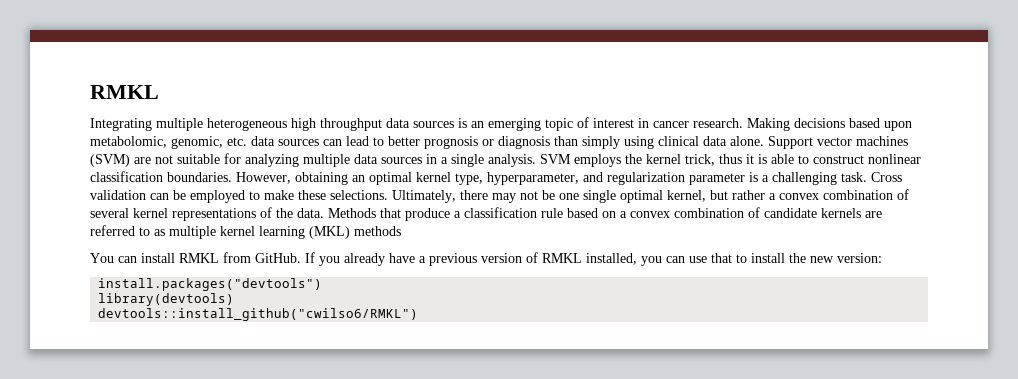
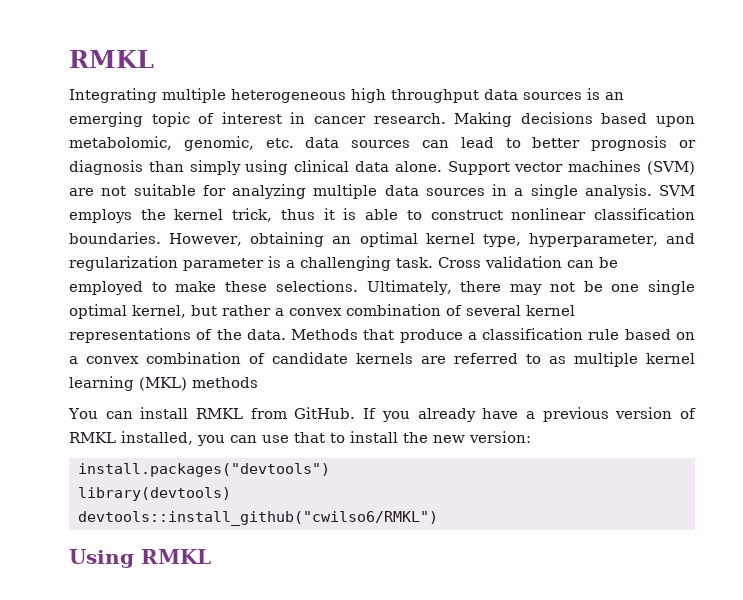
+ Using RMKL

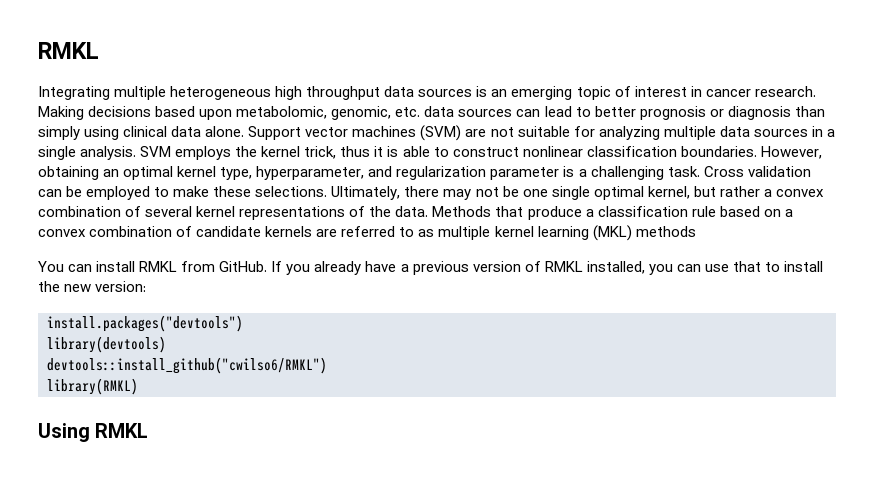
+ library(RMKL)

